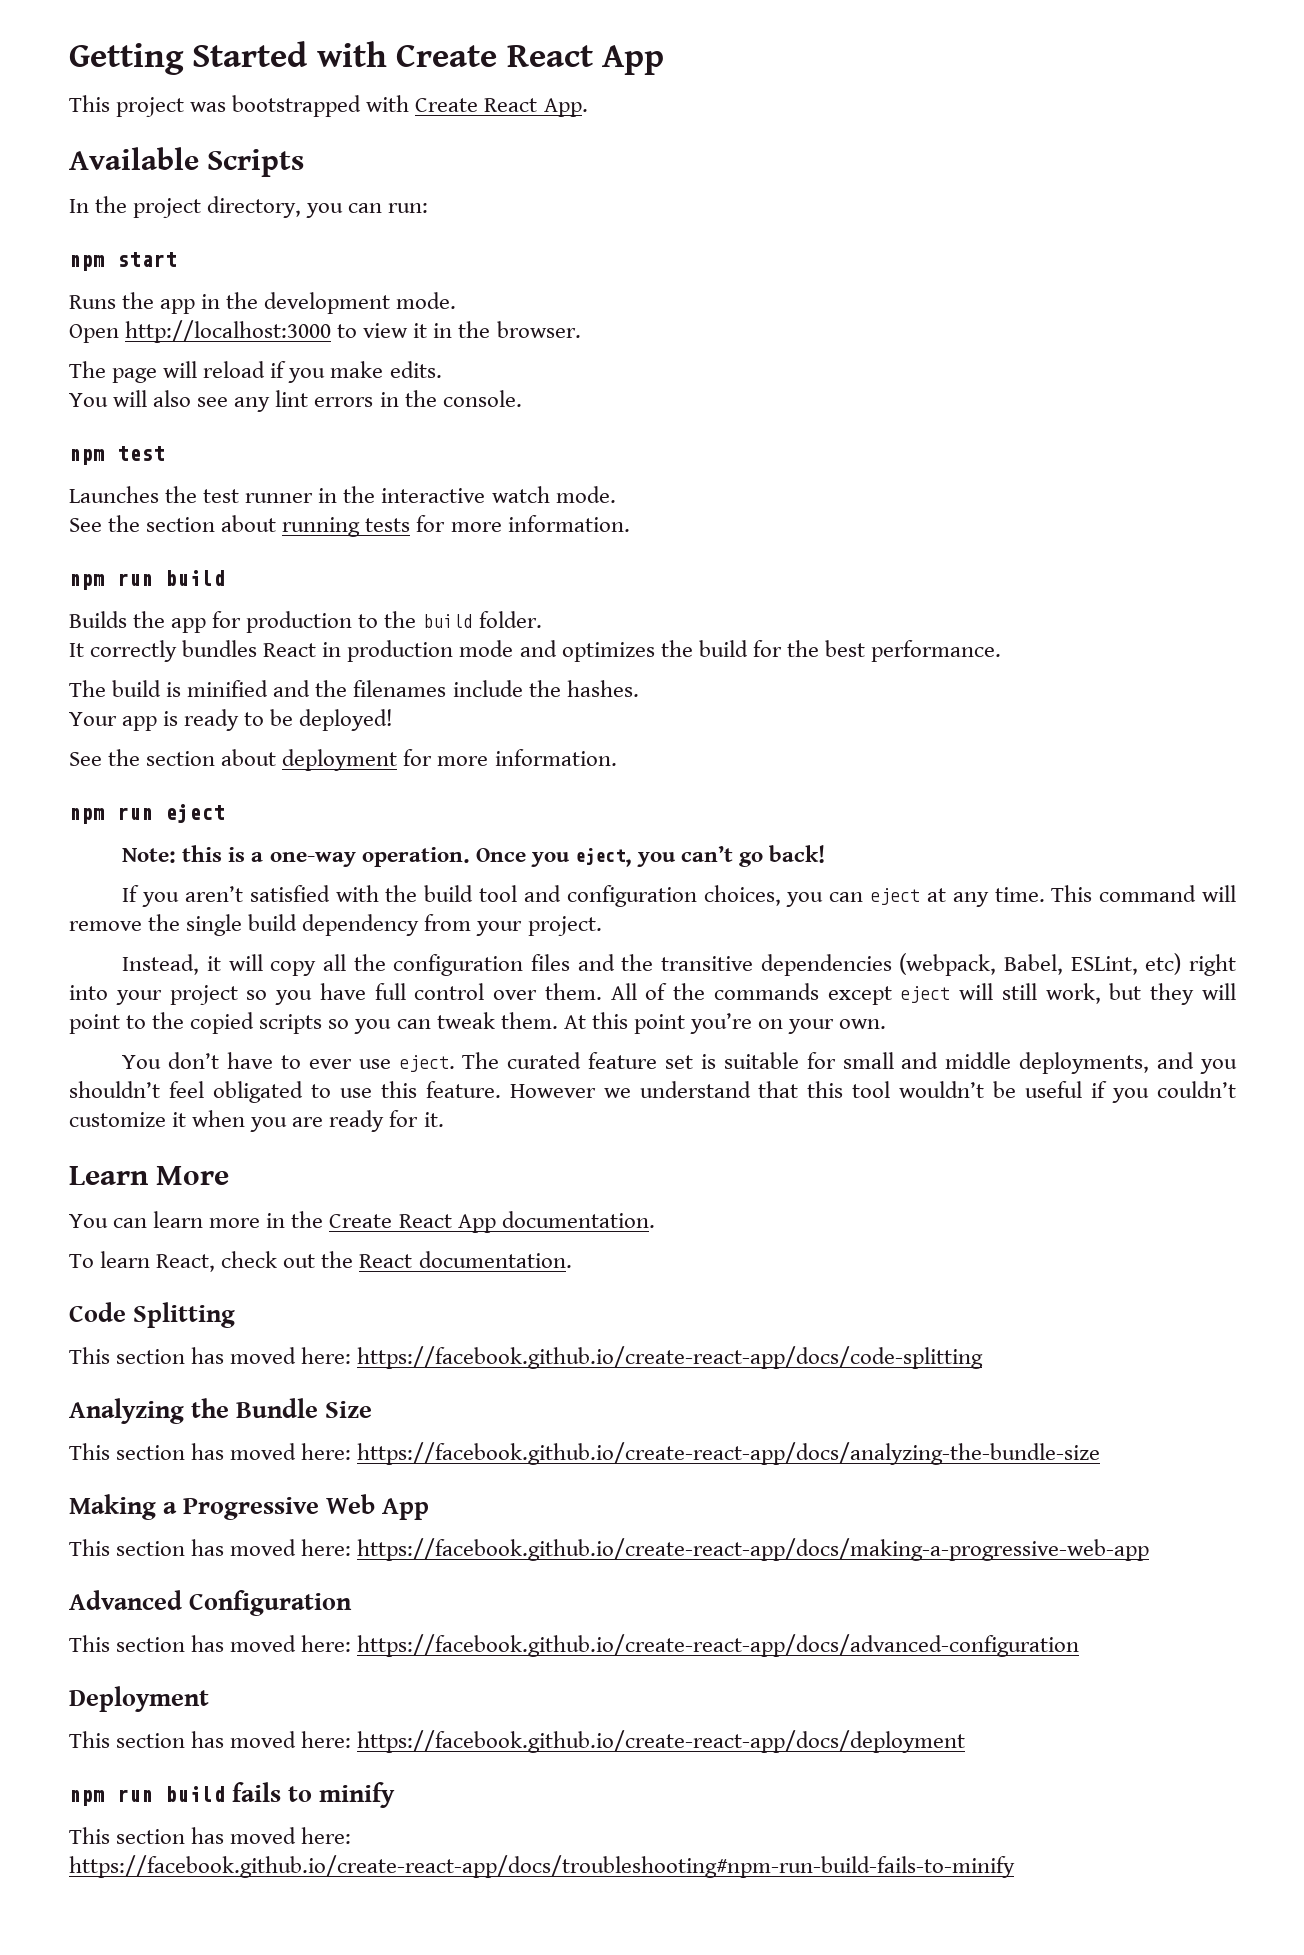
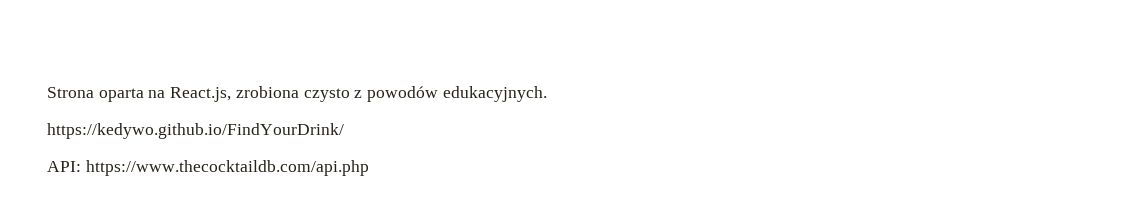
- Getting Started with Create React App
- This project was bootstrapped with Create React App.
- Available Scripts
- In the project directory, you can run:
- npm start
- Runs the app in the development mode.
- Open http://localhost:3000 to view it in the browser.
- The page will reload if you make edits.
- You will also see any lint errors in the console.
- npm test
- Launches the test runner in the interactive watch mode.
- See the section about running tests for more information.
- npm run build
- Builds the app for production to the build folder.
- It correctly bundles React in production mode and optimizes the build for the best performance.
- The build is minified and the filenames include the hashes.
- Your app is ready to be deployed!
- See the section about deployment for more information.
- npm run eject
- Note: this is a one-way operation. Once you eject, you can’t go back!
- If you aren’t satisfied with the build tool and configuration choices, you can eject at any time. This command will remove the single build dependency from your project.
- Instead, it will copy all the configuration files and the transitive dependencies (webpack, Babel, ESLint, etc) right into your project so you have full control over them. All of the commands except eject will still work, but they will point to the copied scripts so you can tweak them. At this point you’re on your own.
- You don’t have to ever use eject. The curated feature set is suitable for small and middle deployments, and you shouldn’t feel obligated to use this feature. However we understand that this tool wouldn’t be useful if you couldn’t customize it when you are ready for it.
- Learn More
- You can learn more in the Create React App documentation.
- To learn React, check out the React documentation.
- Code Splitting
- This section has moved here: https://facebook.github.io/create-react-app/docs/code-splitting
- Analyzing the Bundle Size
- This section has moved here: https://facebook.github.io/create-react-app/docs/analyzing-the-bundle-size
- Making a Progressive Web App
- This section has moved here: https://facebook.github.io/create-react-app/docs/making-a-progressive-web-app
- Advanced Configuration
- This section has moved here: https://facebook.github.io/create-react-app/docs/advanced-configuration
- Deployment
- This section has moved here: https://facebook.github.io/create-react-app/docs/deployment
- npm run build fails to minify
- This section has moved here: https://facebook.github.io/create-react-app/docs/troubleshooting#npm-run-build-fails-to-minify
+ Strona oparta na React.js, zrobiona czysto z powodów edukacyjnych.
+ https://kedywo.github.io/FindYourDrink/
+ API: https://www.thecocktaildb.com/api.php

